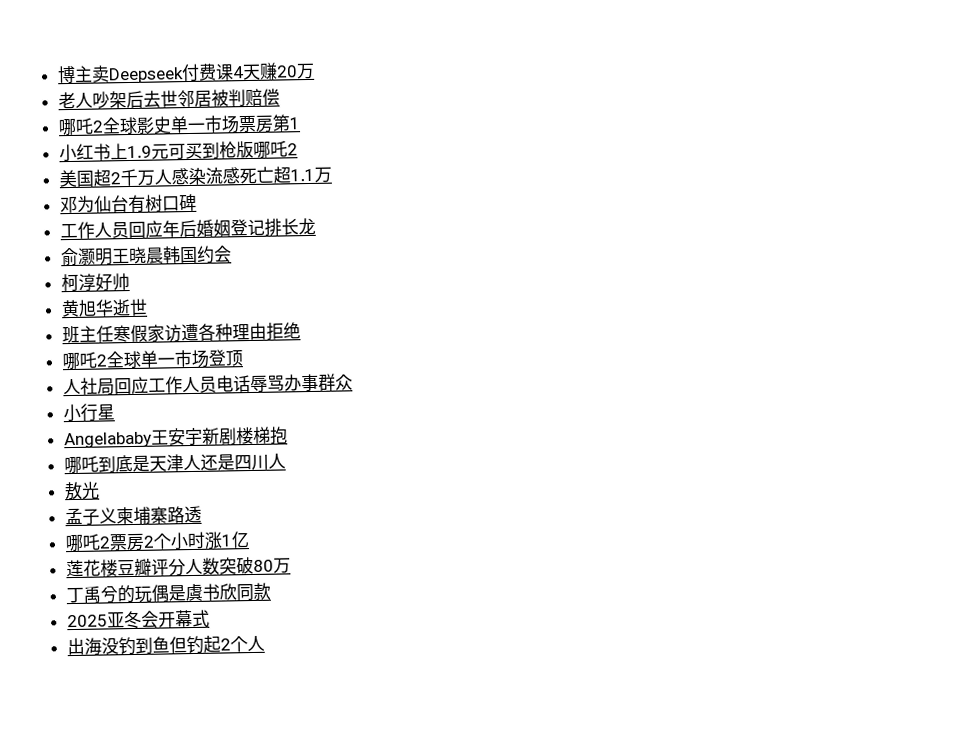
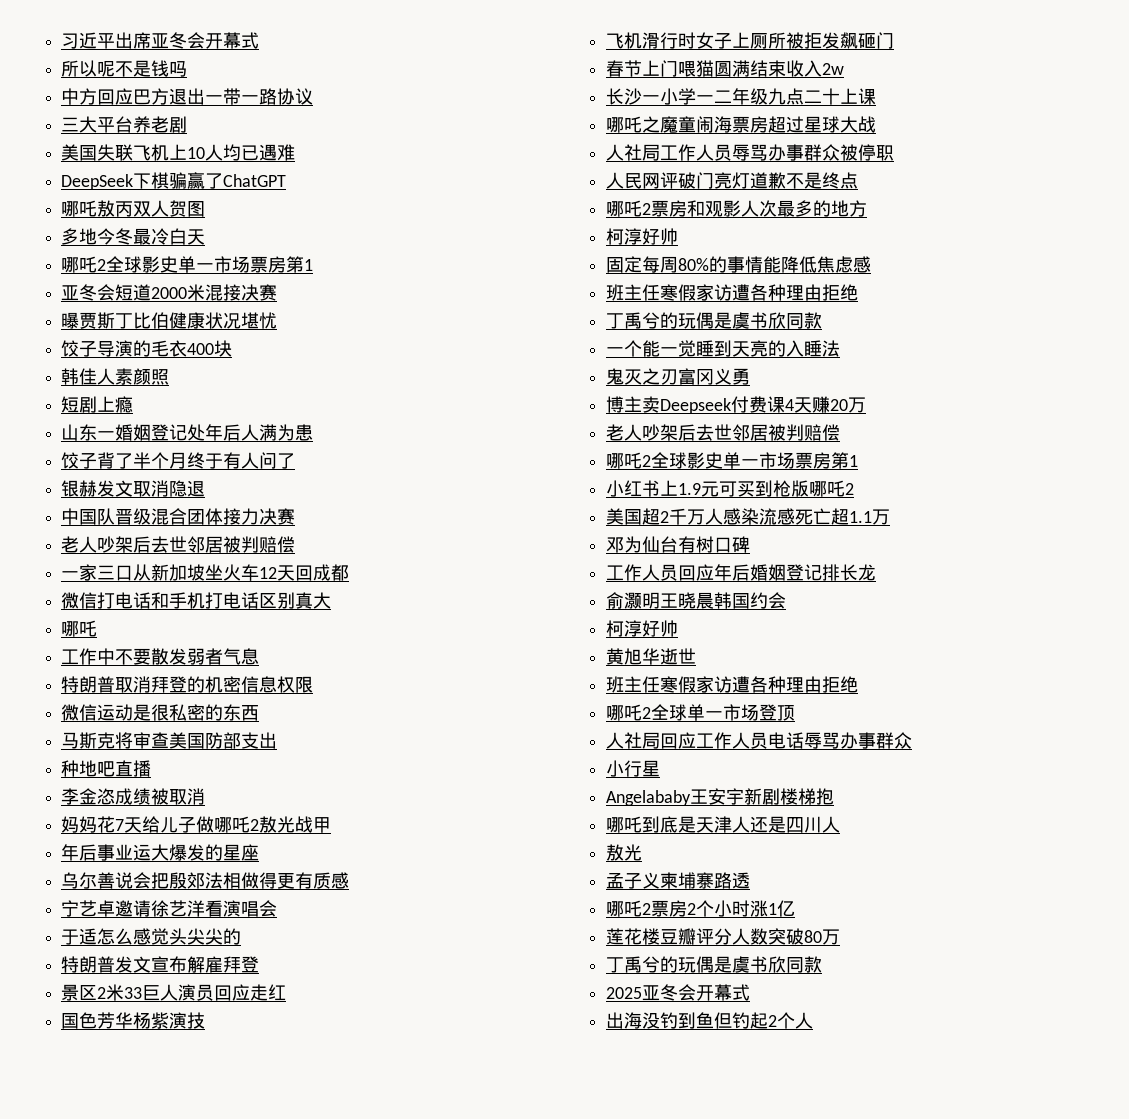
+ 习近平出席亚冬会开幕式
+ 所以呢不是钱吗
+ 中方回应巴方退出一带一路协议
+ 三大平台养老剧
+ 美国失联飞机上10人均已遇难
+ DeepSeek下棋骗赢了ChatGPT
+ 哪吒敖丙双人贺图
+ 多地今冬最冷白天
+ 哪吒2全球影史单一市场票房第1
+ 亚冬会短道2000米混接决赛
+ 曝贾斯丁比伯健康状况堪忧
+ 饺子导演的毛衣400块
+ 韩佳人素颜照
+ 短剧上瘾
+ 山东一婚姻登记处年后人满为患
+ 饺子背了半个月终于有人问了
+ 银赫发文取消隐退
+ 中国队晋级混合团体接力决赛
+ 老人吵架后去世邻居被判赔偿
+ 一家三口从新加坡坐火车12天回成都
+ 微信打电话和手机打电话区别真大
+ 哪吒
+ 工作中不要散发弱者气息
+ 特朗普取消拜登的机密信息权限
+ 微信运动是很私密的东西
+ 马斯克将审查美国防部支出
+ 种地吧直播
+ 李金恣成绩被取消
+ 妈妈花7天给儿子做哪吒2敖光战甲
+ 年后事业运大爆发的星座
+ 乌尔善说会把殷郊法相做得更有质感
+ 宁艺卓邀请徐艺洋看演唱会
+ 于适怎么感觉头尖尖的
+ 特朗普发文宣布解雇拜登
+ 景区2米33巨人演员回应走红
+ 国色芳华杨紫演技
+ 飞机滑行时女子上厕所被拒发飙砸门
+ 春节上门喂猫圆满结束收入2w
+ 长沙一小学一二年级九点二十上课
+ 哪吒之魔童闹海票房超过星球大战
+ 人社局工作人员辱骂办事群众被停职
+ 人民网评破门亮灯道歉不是终点
+ 哪吒2票房和观影人次最多的地方
+ 柯淳好帅
+ 固定每周80%的事情能降低焦虑感
+ 班主任寒假家访遭各种理由拒绝
+ 丁禹兮的玩偶是虞书欣同款
+ 一个能一觉睡到天亮的入睡法
+ 鬼灭之刃富冈义勇

